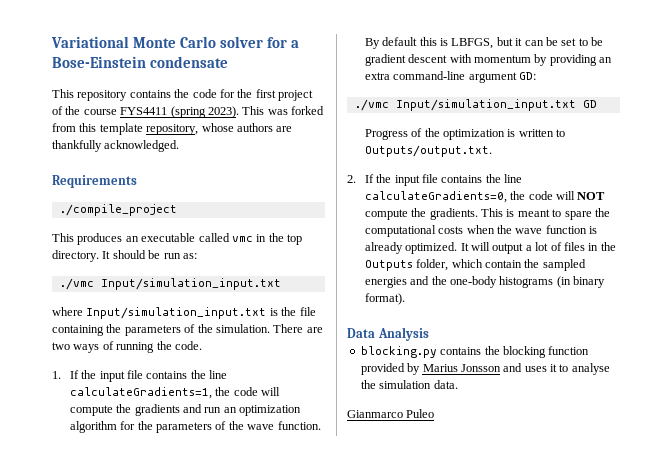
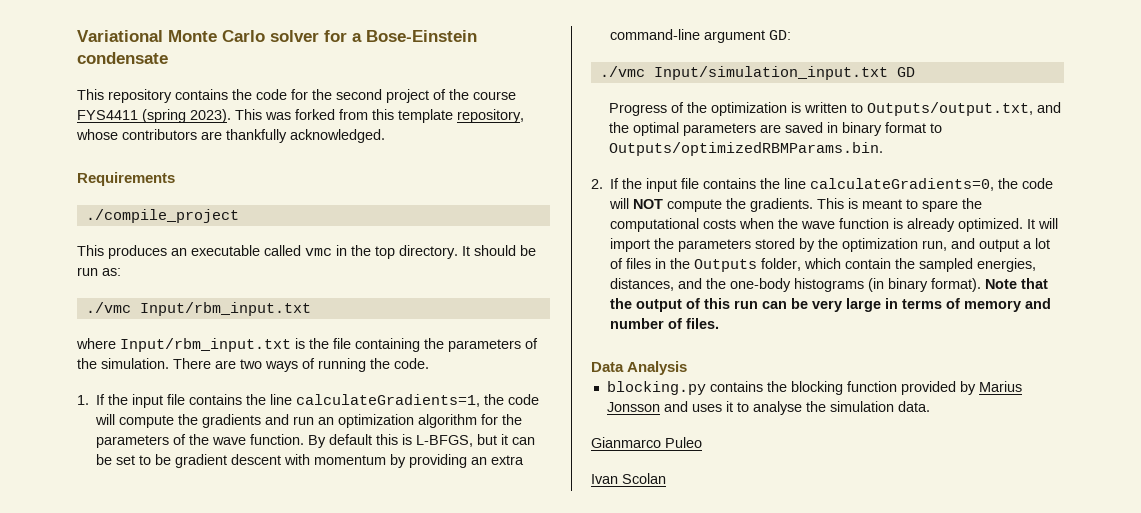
- This repository contains the code for the first project of the course FYS4411 (spring 2023).
+ This repository contains the code for the second project of the course FYS4411 (spring 2023).
- This was forked from this template repository, whose authors are thankfully acknowledged.
+ This was forked from this template repository, whose contributors are thankfully acknowledged.
  It should be run as:
- ./vmc Input/simulation_input.txt
+ ./vmc Input/rbm_input.txt
- where Input/simulation_input.txt is the file containing the parameters of the simulation.
+ where Input/rbm_input.txt is the file containing the parameters of the simulation.
- By default this is LBFGS, but it can be set to be gradient descent with momentum by providing an extra command-line argument GD:
+ By default this is L-BFGS, but it can be set to be gradient descent with momentum by providing an extra command-line argument GD:
- Progress of the optimization is written to Outputs/output.txt.
+ Progress of the optimization is written to Outputs/output.txt, and the optimal parameters are saved in binary format to Outputs/optimizedRBMParams.bin.
- It will output a lot of files in the Outputs folder, which contain the sampled energies and the one-body histograms (in binary format).
+ It will import the parameters stored by the optimization run, and output a lot of files in the Outputs folder, which contain the sampled energies, distances, and the one-body histograms (in binary format). Note that the output of this run can be very large in terms of memory and number of files.
+ Ivan Scolan

